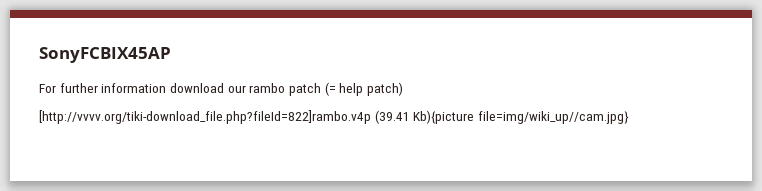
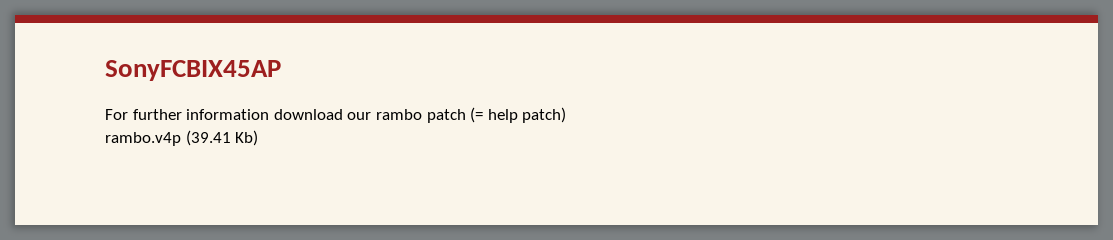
- [http://vvvv.org/tiki-download_file.php?fileId=822]rambo.v4p (39.41 Kb){picture file=img/wiki_up//cam.jpg}
+ rambo.v4p (39.41 Kb)

